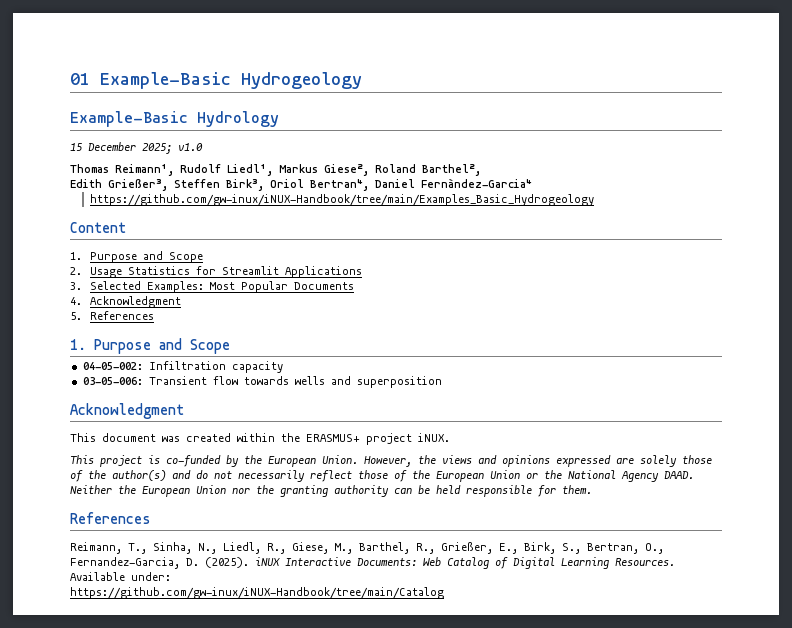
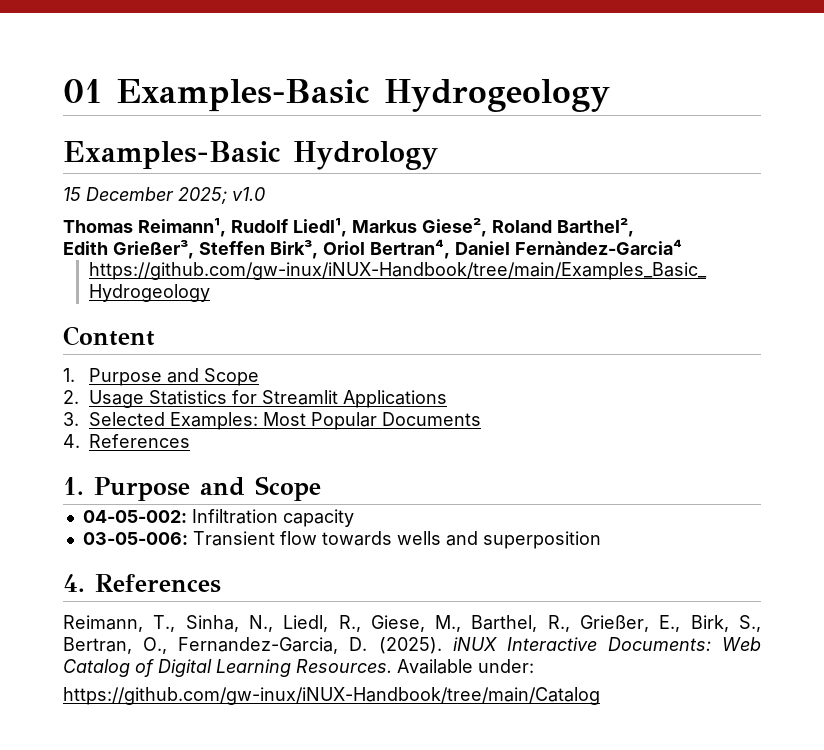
- 01 Example-Basic Hydrogeology
+ 01 Examples-Basic Hydrogeology
- Example-Basic Hydrology
+ Examples-Basic Hydrology
  3. Selected Examples: Most Popular Documents
- 4. Acknowledgment
- 5. References
+ 4. References
  03-05-006: Transient flow towards wells and superposition
- Acknowledgment
- This document was created within the ERASMUS+ project iNUX.
- This project is co-funded by the European Union. However, the views and opinions expressed are solely those of the author(s) and do not necessarily reflect those of the European Union or the National Agency DAAD. Neither the European Union nor the granting authority can be held responsible for them.
- References
+ 4. References

